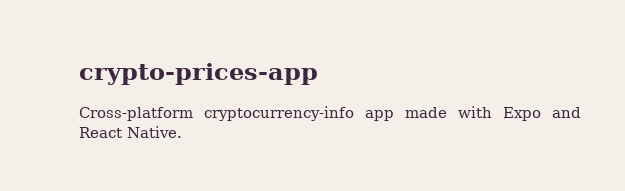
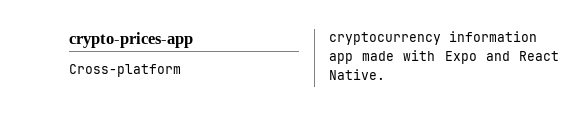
- Cross-platform cryptocurrency-info app made with Expo and React Native.
+ Cross-platform cryptocurrency information app made with Expo and React Native.

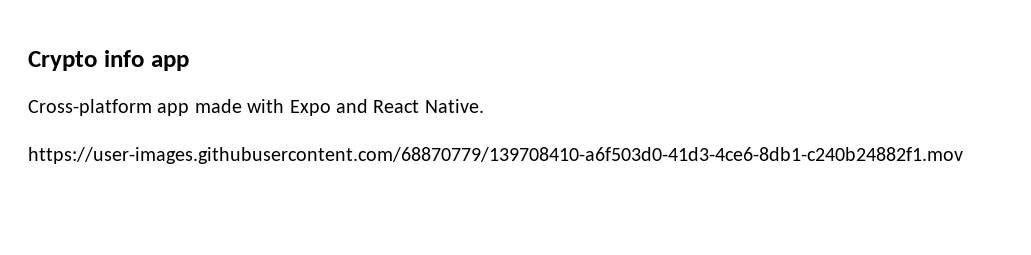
- crypto-prices-app
+ Crypto info app
- Cross-platform cryptocurrency information app made with Expo and React Native.
+ Cross-platform app made with Expo and React Native.
+ https://user-images.githubusercontent.com/68870779/139708410-a6f503d0-41d3-4ce6-8db1-c240b24882f1.mov

